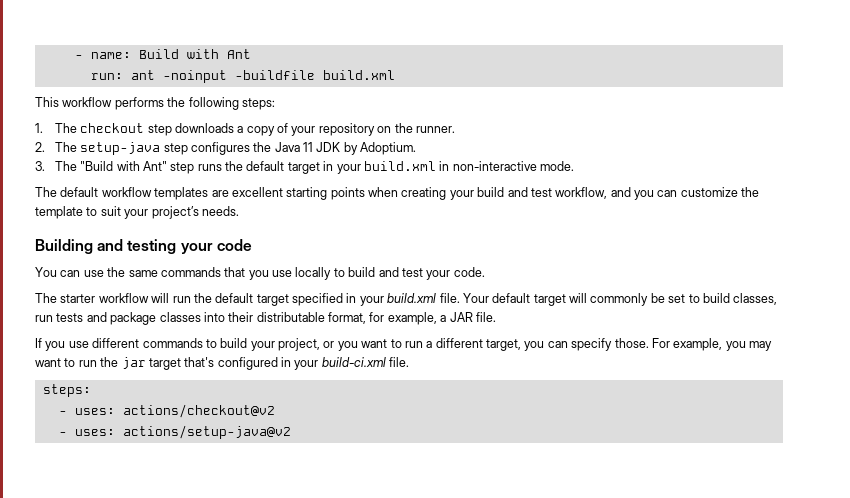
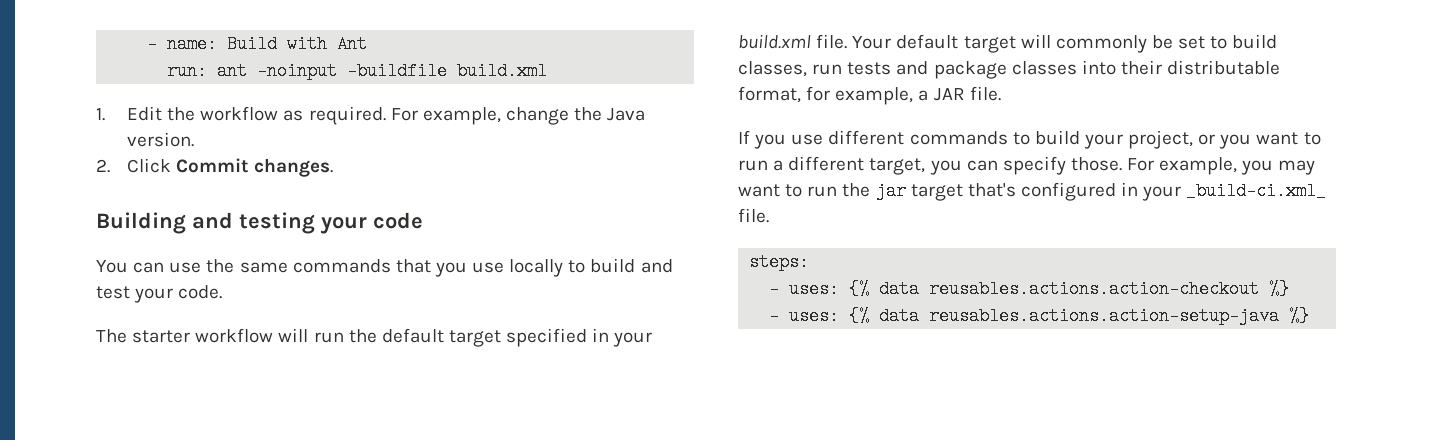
- This workflow performs the following steps:
- 1. The checkout step downloads a copy of your repository on the runner.
- 2. The setup-java step configures the Java 11 JDK by Adoptium.
- 3. The "Build with Ant" step runs the default target in your build.xml in non-interactive mode.
- The default workflow templates are excellent starting points when creating your build and test workflow, and you can customize the template to suit your project’s needs.
+ 1. Edit the workflow as required. For example, change the Java version.
+ 2. Click Commit changes.
- For example, you may want to run the jar target that's configured in your build-ci.xml file.
+ For example, you may want to run the jar target that's configured in your _build-ci.xml_ file.
- - uses: actions/checkout@v2
- - uses: actions/setup-java@v2
+ - uses: {% data reusables.actions.action-checkout %}
+ - uses: {% data reusables.actions.action-setup-java %}

